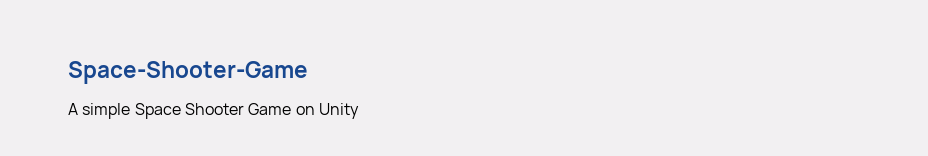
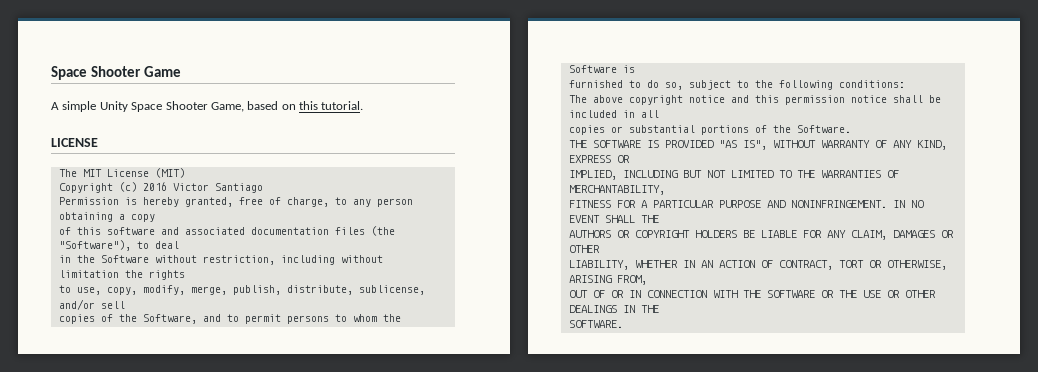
- Space-Shooter-Game
+ Space Shooter Game
- A simple Space Shooter Game on Unity
+ A simple Unity Space Shooter Game, based on this tutorial.
+ LICENSE
+ The MIT License (MIT)
+ Copyright (c) 2016 Victor Santiago
+ Permission is hereby granted, free of charge, to any person obtaining a copy
+ of this software and associated documentation files (the "Software"), to deal
+ in the Software without restriction, including without limitation the rights
+ to use, copy, modify, merge, publish, distribute, sublicense, and/or sell
+ copies of the Software, and to permit persons to whom the Software is
+ furnished to do so, subject to the following conditions:
+ The above copyright notice and this permission notice shall be included in all
+ copies or substantial portions of the Software.
+ THE SOFTWARE IS PROVIDED "AS IS", WITHOUT WARRANTY OF ANY KIND, EXPRESS OR
+ IMPLIED, INCLUDING BUT NOT LIMITED TO THE WARRANTIES OF MERCHANTABILITY,
+ FITNESS FOR A PARTICULAR PURPOSE AND NONINFRINGEMENT. IN NO EVENT SHALL THE
+ AUTHORS OR COPYRIGHT HOLDERS BE LIABLE FOR ANY CLAIM, DAMAGES OR OTHER
+ LIABILITY, WHETHER IN AN ACTION OF CONTRACT, TORT OR OTHERWISE, ARISING FROM,
+ OUT OF OR IN CONNECTION WITH THE SOFTWARE OR THE USE OR OTHER DEALINGS IN THE
+ SOFTWARE.

